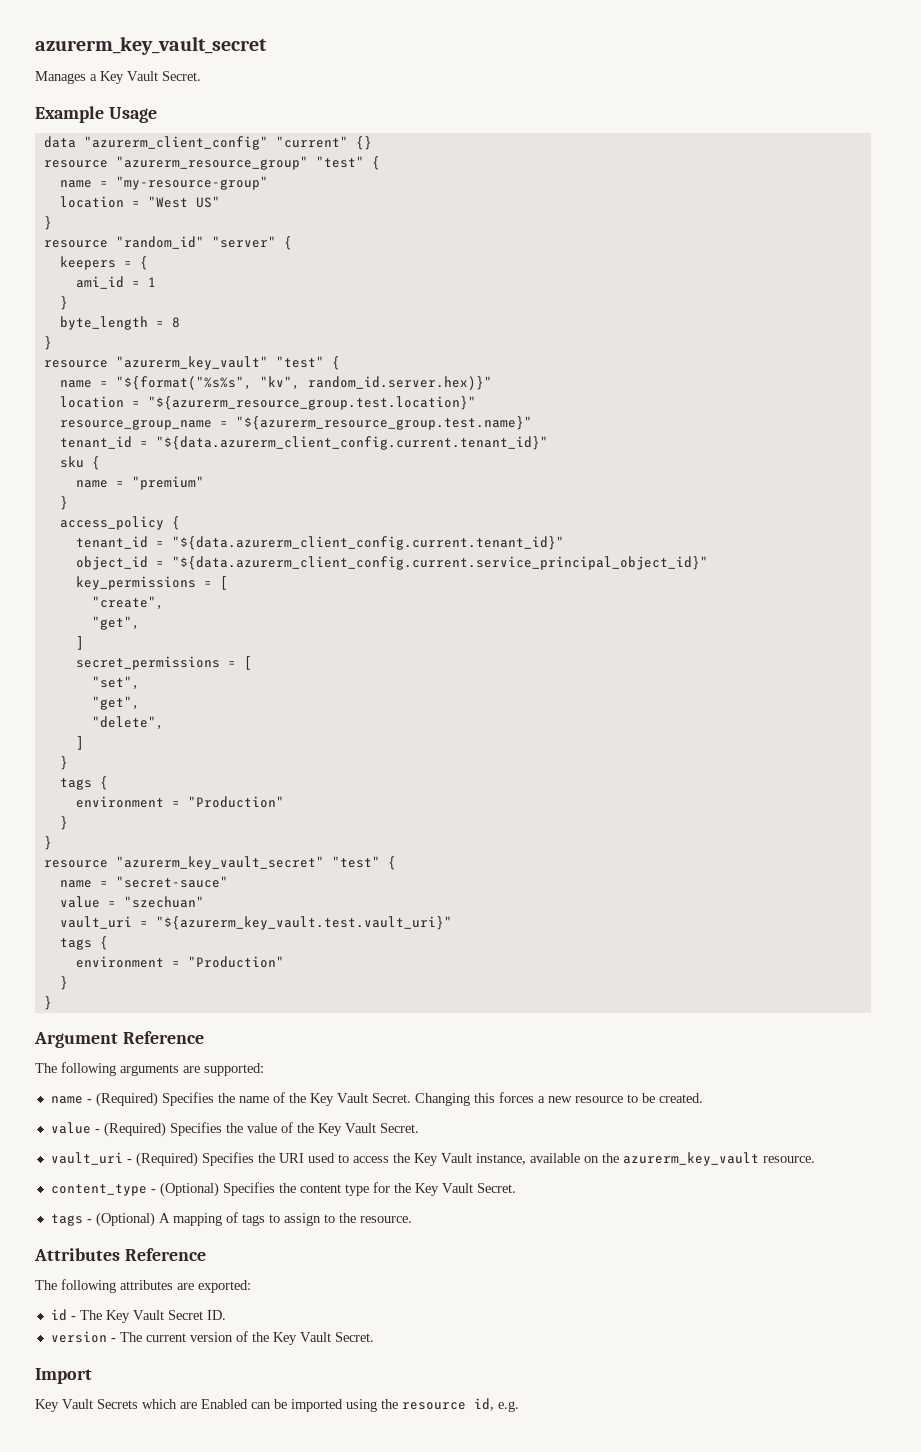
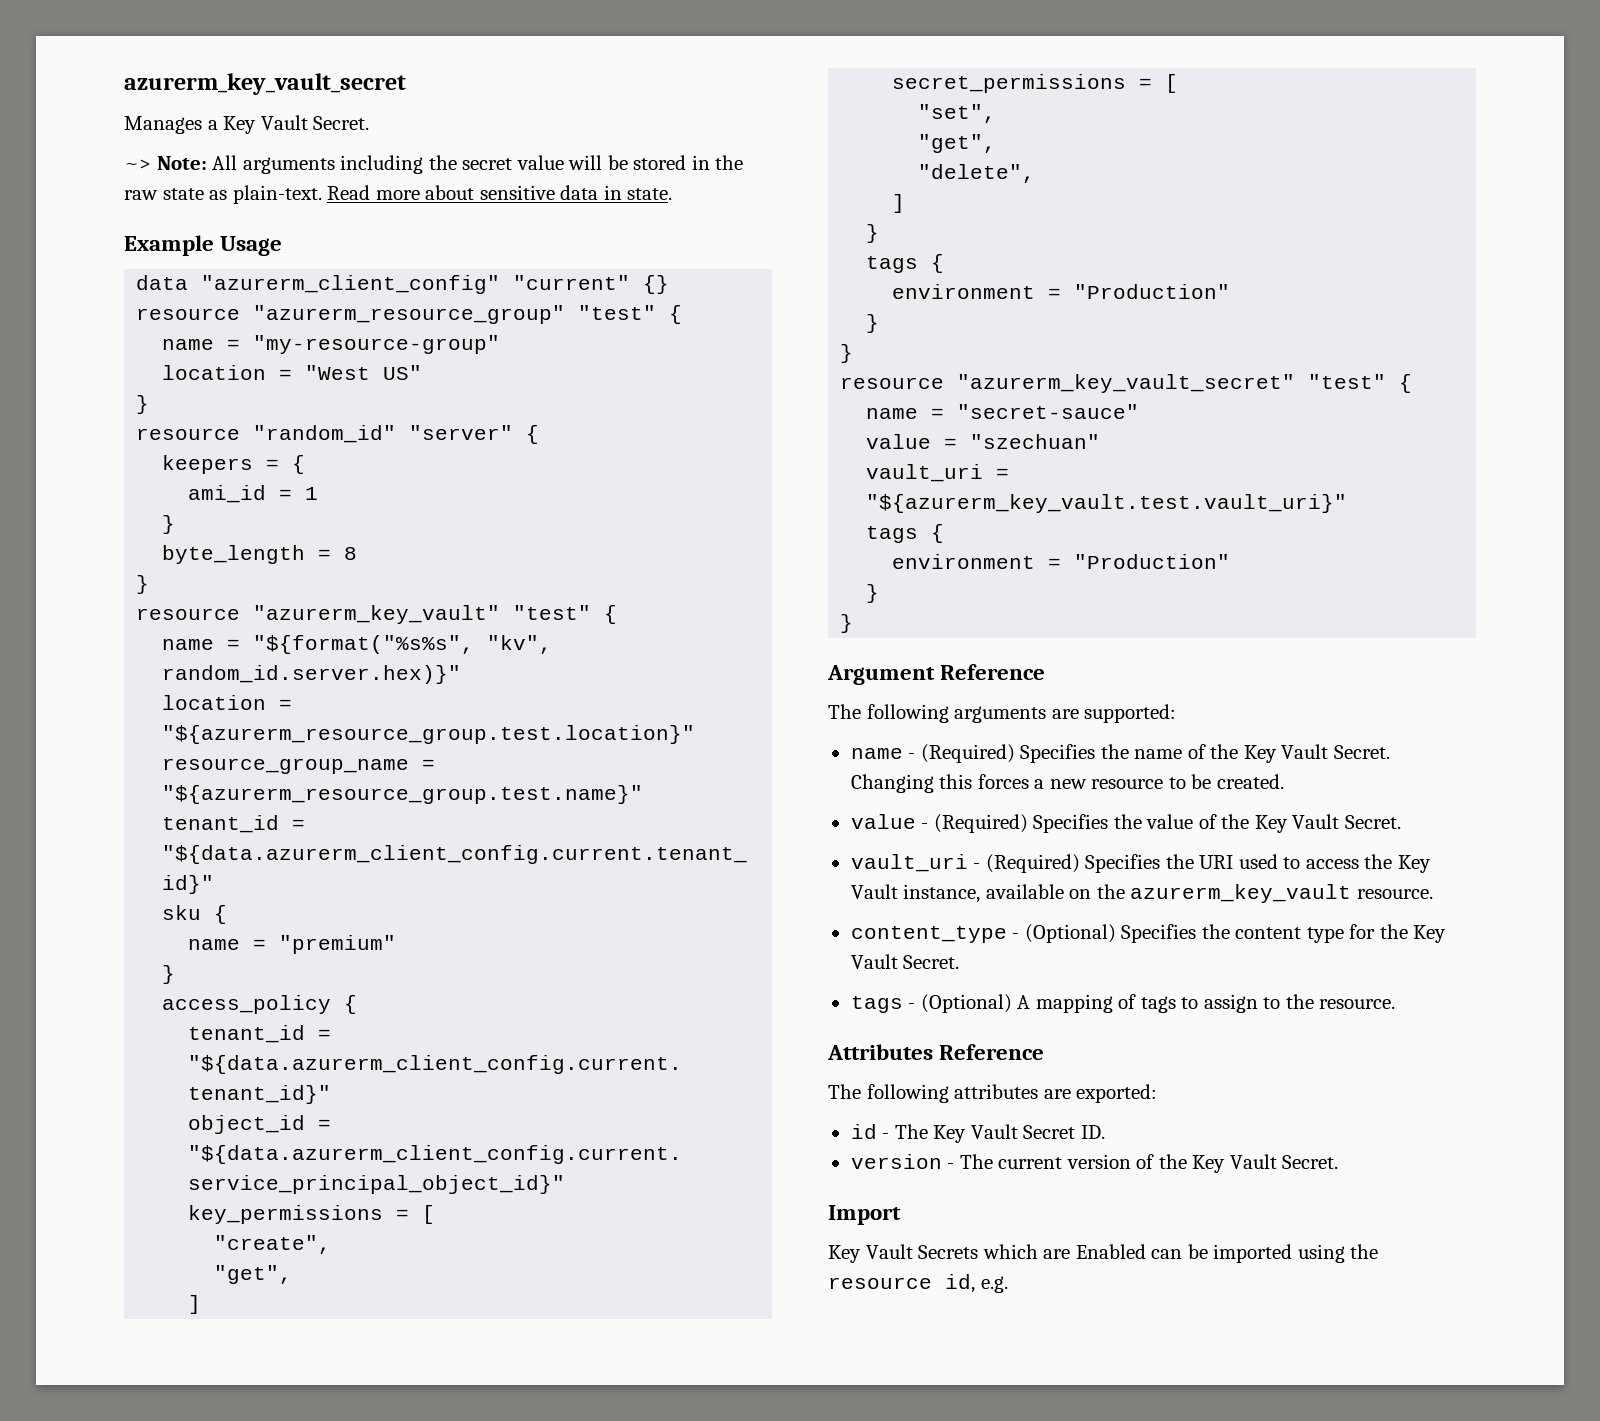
+ ~> Note: All arguments including the secret value will be stored in the raw state as plain-text. Read more about sensitive data in state.

